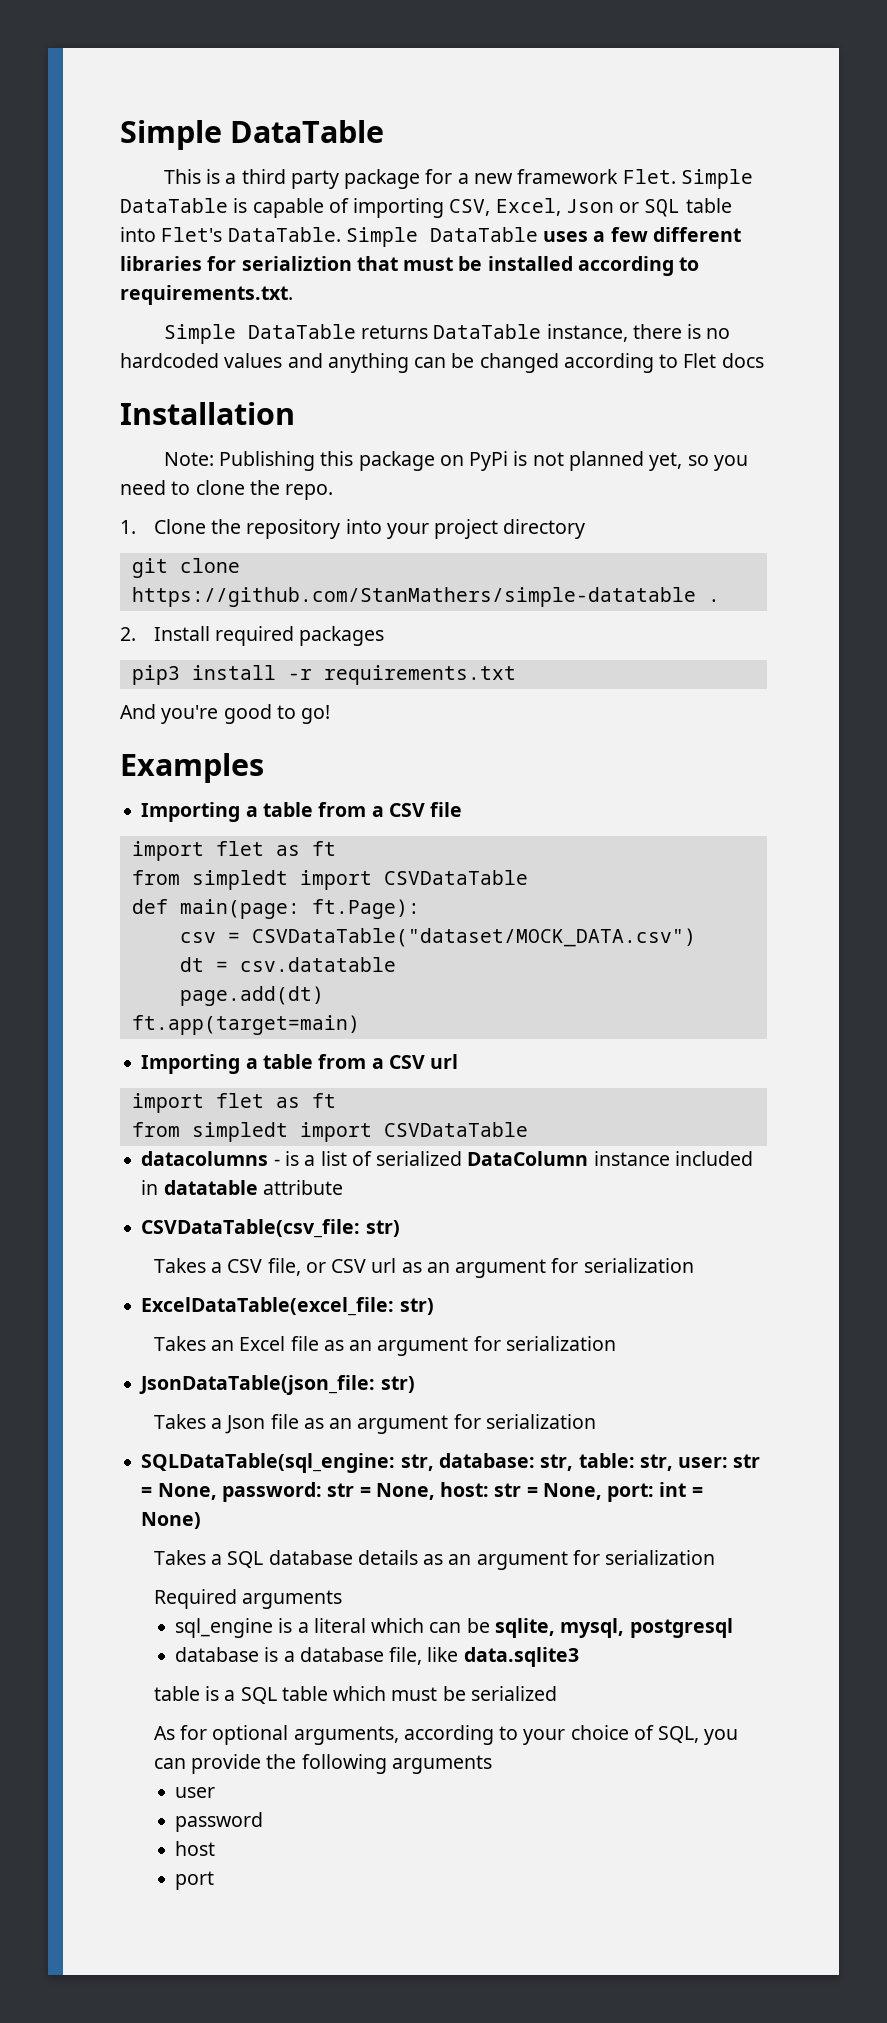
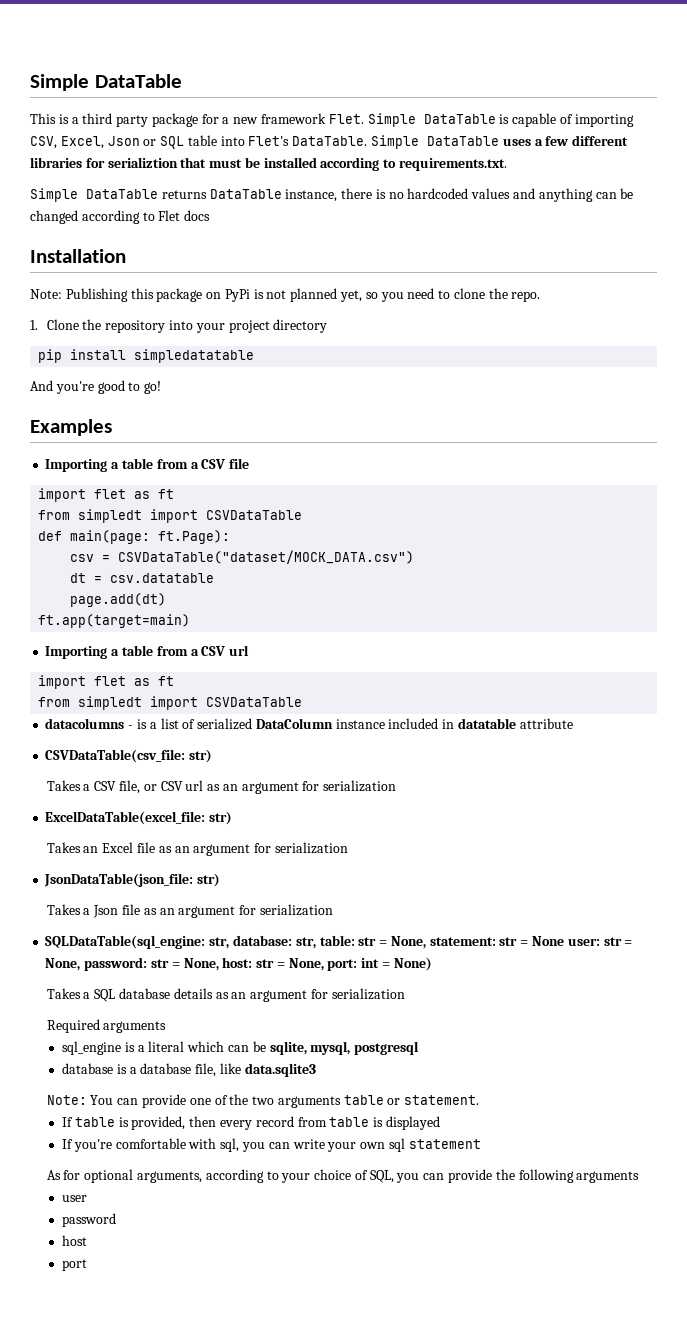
- git clone https://github.com/StanMathers/simple-datatable .
- 2. Install required packages
- pip3 install -r requirements.txt
+ pip install simpledatatable
- SQLDataTable(sql_engine: str, database: str, table: str, user: str = None, password: str = None, host: str = None, port: int = None)
+ SQLDataTable(sql_engine: str, database: str, table: str = None, statement: str = None user: str = None, password: str = None, host: str = None, port: int = None)
- table is a SQL table which must be serialized
+ Note: You can provide one of the two arguments table or statement.
+ If table is provided, then every record from table is displayed
+ If you're comfortable with sql, you can write your own sql statement

